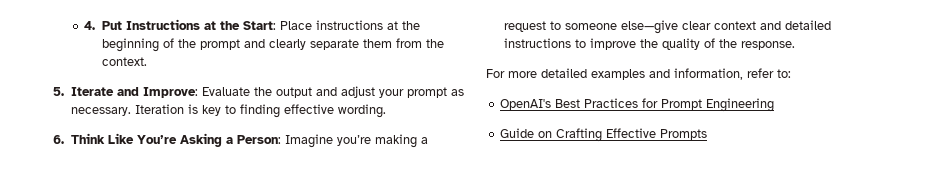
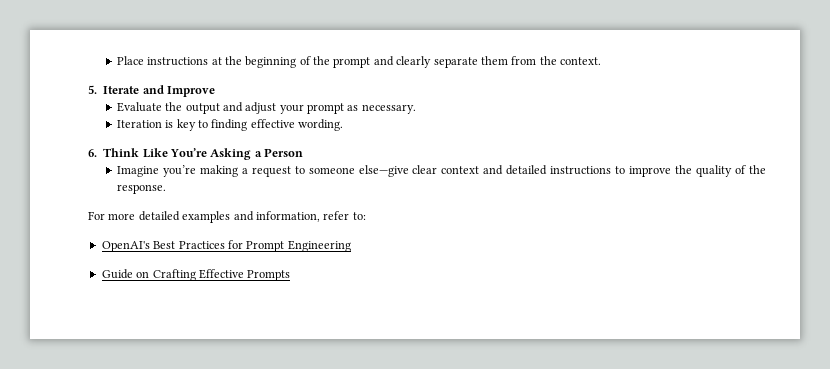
- 4. Put Instructions at the Start: Place instructions at the beginning of the prompt and clearly separate them from the context.
+ Place instructions at the beginning of the prompt and clearly separate them from the context.
- 5. Iterate and Improve: Evaluate the output and adjust your prompt as necessary. Iteration is key to finding effective wording.
+ 5. Iterate and Improve
+ Evaluate the output and adjust your prompt as necessary.
+ Iteration is key to finding effective wording.
- 6. Think Like You’re Asking a Person: Imagine you’re making a request to someone else—give clear context and detailed instructions to improve the quality of the response.
+ 6. Think Like You’re Asking a Person
+ Imagine you’re making a request to someone else—give clear context and detailed instructions to improve the quality of the response.

